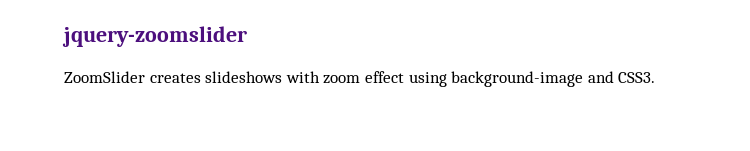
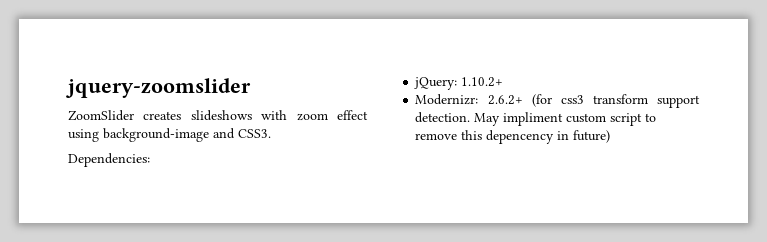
+ Dependencies:
+ jQuery: 1.10.2+
+ Modernizr: 2.6.2+ (for css3 transform support detection. May impliment custom script to remove this depencency in future)

